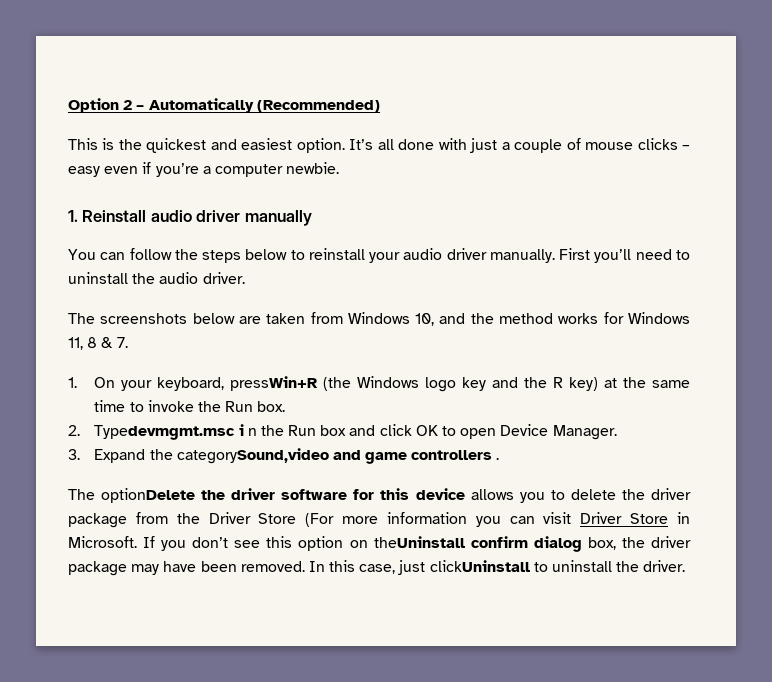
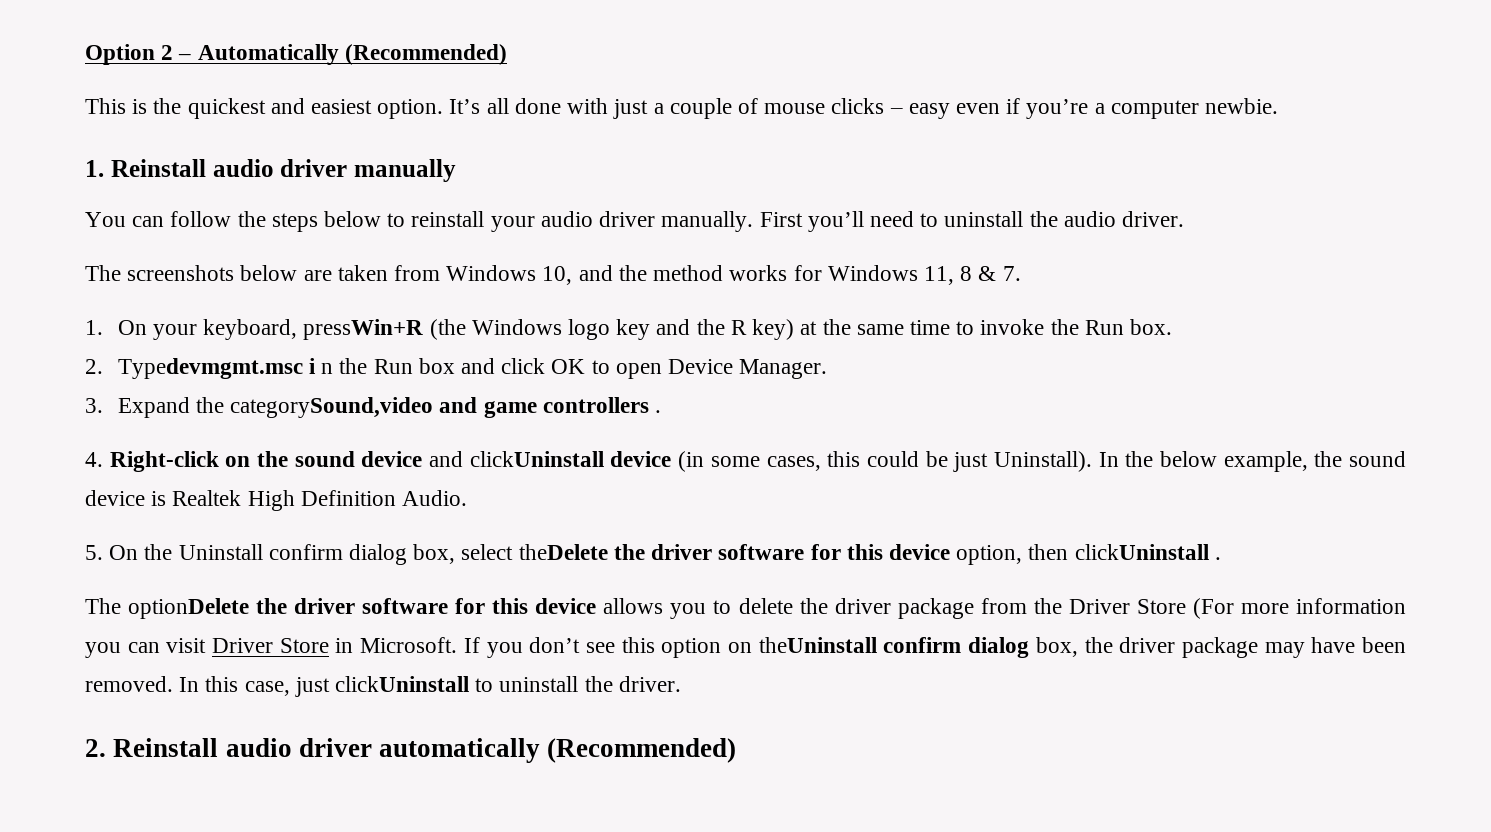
+ 4. Right-click on the sound device and clickUninstall device (in some cases, this could be just Uninstall). In the below example, the sound device is Realtek High Definition Audio.
+ 5. On the Uninstall confirm dialog box, select theDelete the driver software for this device option, then clickUninstall .
+ 2. Reinstall audio driver automatically (Recommended)

